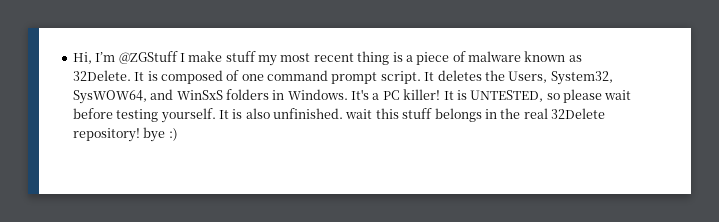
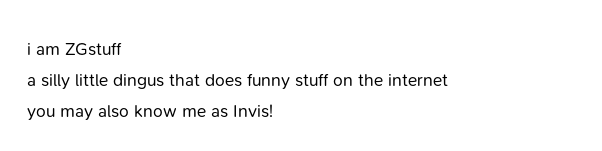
- Hi, I’m @ZGStuff I make stuff my most recent thing is a piece of malware known as 32Delete. It is composed of one command prompt script. It deletes the Users, System32, SysWOW64, and WinSxS folders in Windows. It's a PC killer! It is UNTESTED, so please wait before testing yourself. It is also unfinished. wait this stuff belongs in the real 32Delete repository! bye :)
+ i am ZGstuff
+ a silly little dingus that does funny stuff on the internet
+ you may also know me as Invis!

